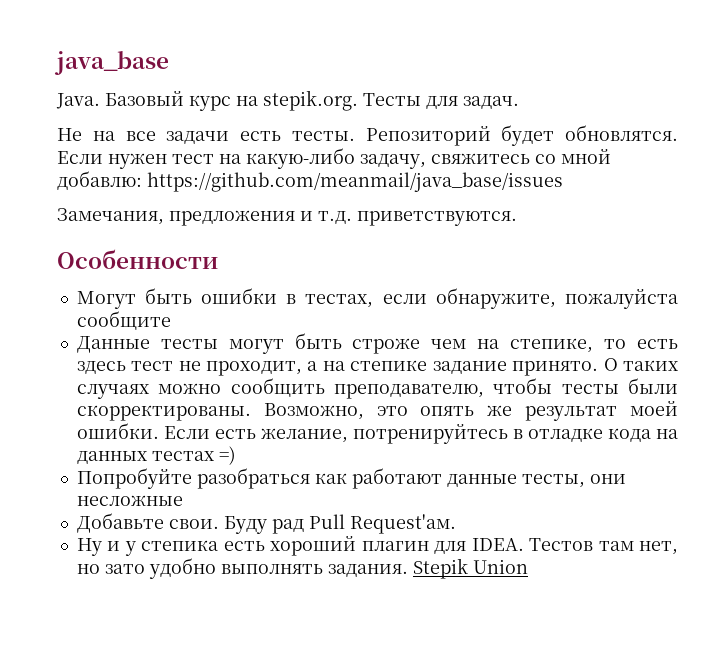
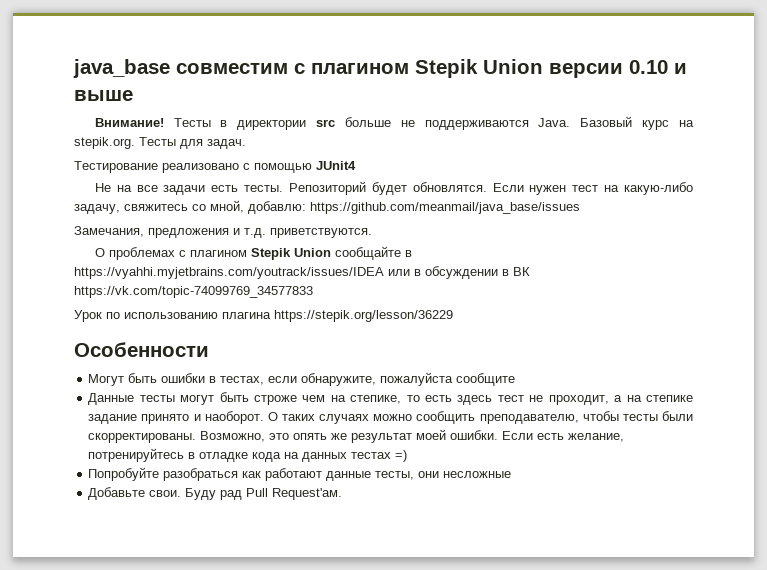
- java_base
- Java.
+ java_base совместим с плагином Stepik Union версии 0.10 и выше
+ Внимание! Тесты в директории src больше не поддерживаются Java.
+ Тестирование реализовано с помощью JUnit4
- Если нужен тест на какую-либо задачу, свяжитесь со мной добавлю: https://github.com/meanmail/java_base/issues
+ Если нужен тест на какую-либо задачу, свяжитесь со мной, добавлю: https://github.com/meanmail/java_base/issues
+ О проблемах с плагином Stepik Union сообщайте в https://vyahhi.myjetbrains.com/youtrack/issues/IDEA или в обсуждении в ВК https://vk.com/topic-74099769_34577833
+ Урок по использованию плагина https://stepik.org/lesson/36229
- Данные тесты могут быть строже чем на степике, то есть здесь тест не проходит, а на степике задание принято.
+ Данные тесты могут быть строже чем на степике, то есть здесь тест не проходит, а на степике задание принято и наоборот.
- Ну и у степика есть хороший плагин для IDEA. Тестов там нет, но зато удобно выполнять задания. Stepik Union

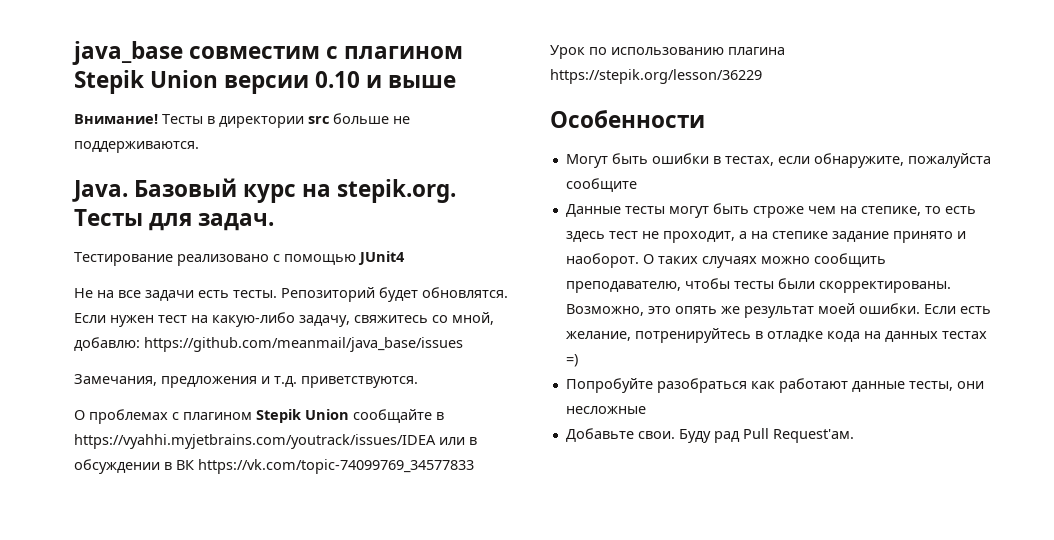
- Тесты в директории src больше не поддерживаются Java.
+ Тесты в директории src больше не поддерживаются.
+ Java.

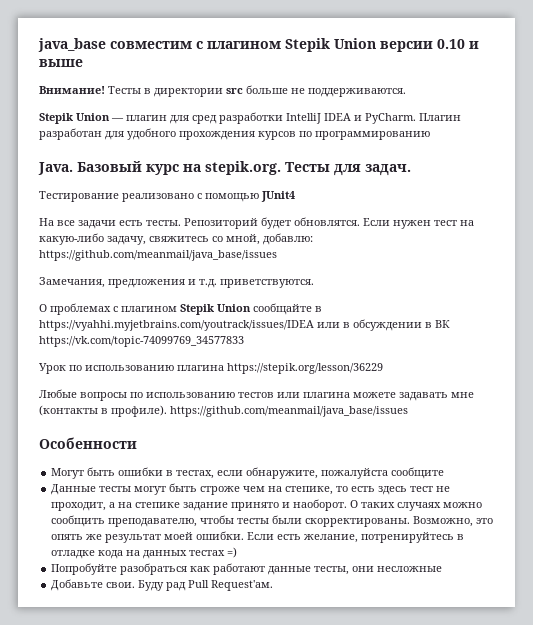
+ Stepik Union — плагин для сред разработки IntelliJ IDEA и PyCharm. Плагин разработан для удобного прохождения курсов по программированию
- Не на все задачи есть тесты.
+ На все задачи есть тесты.
+ Любые вопросы по использованию тестов или плагина можете задавать мне (контакты в профиле). https://github.com/meanmail/java_base/issues

